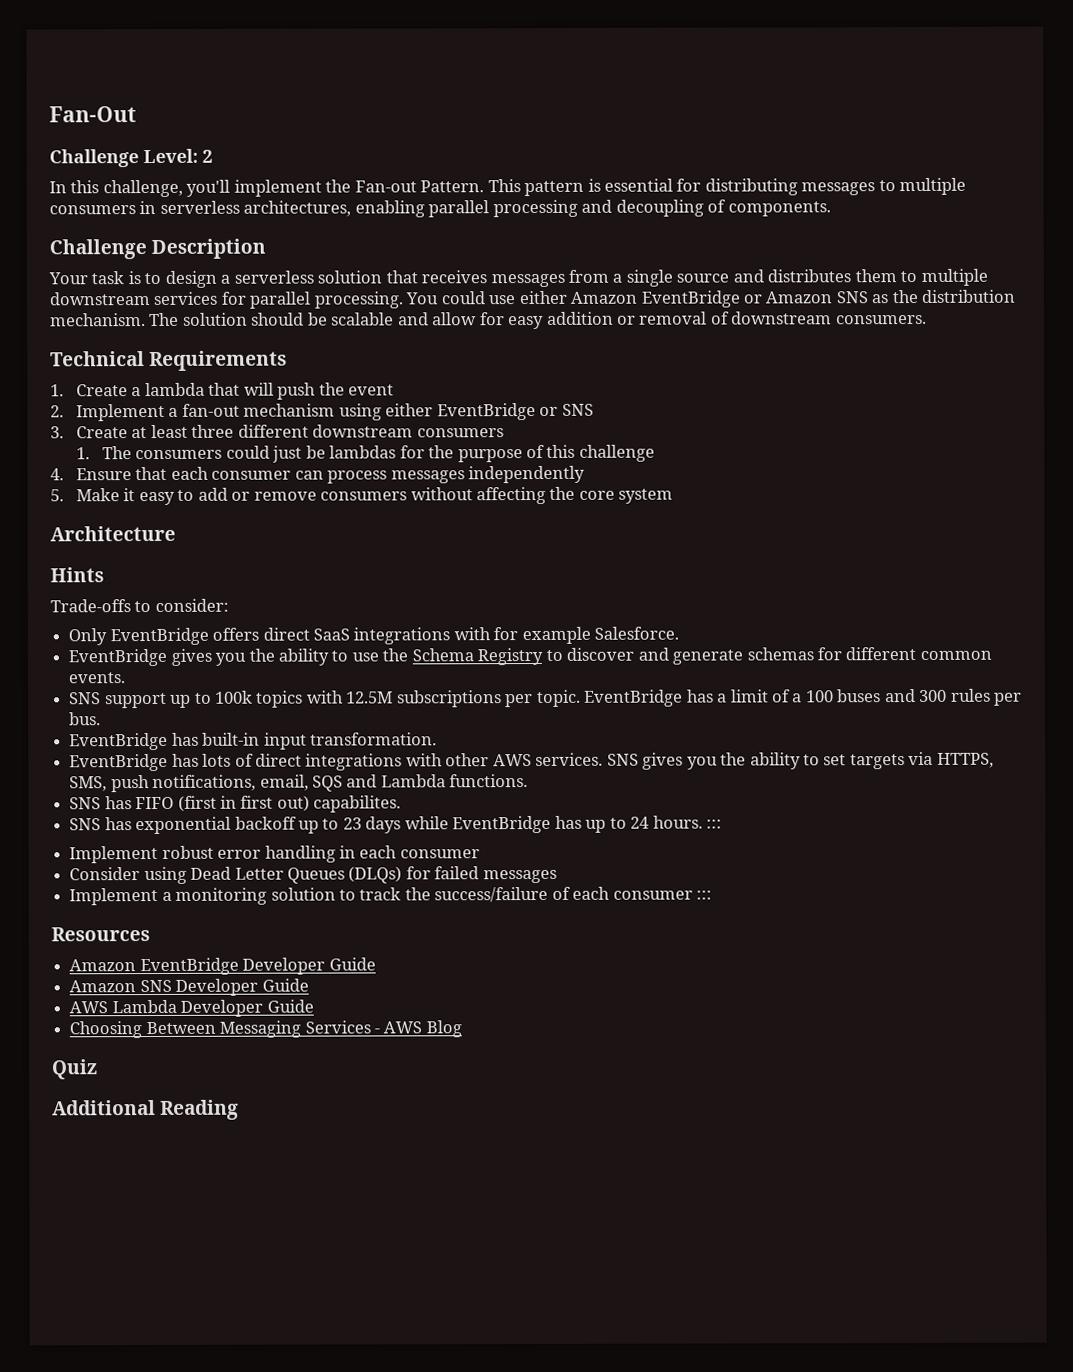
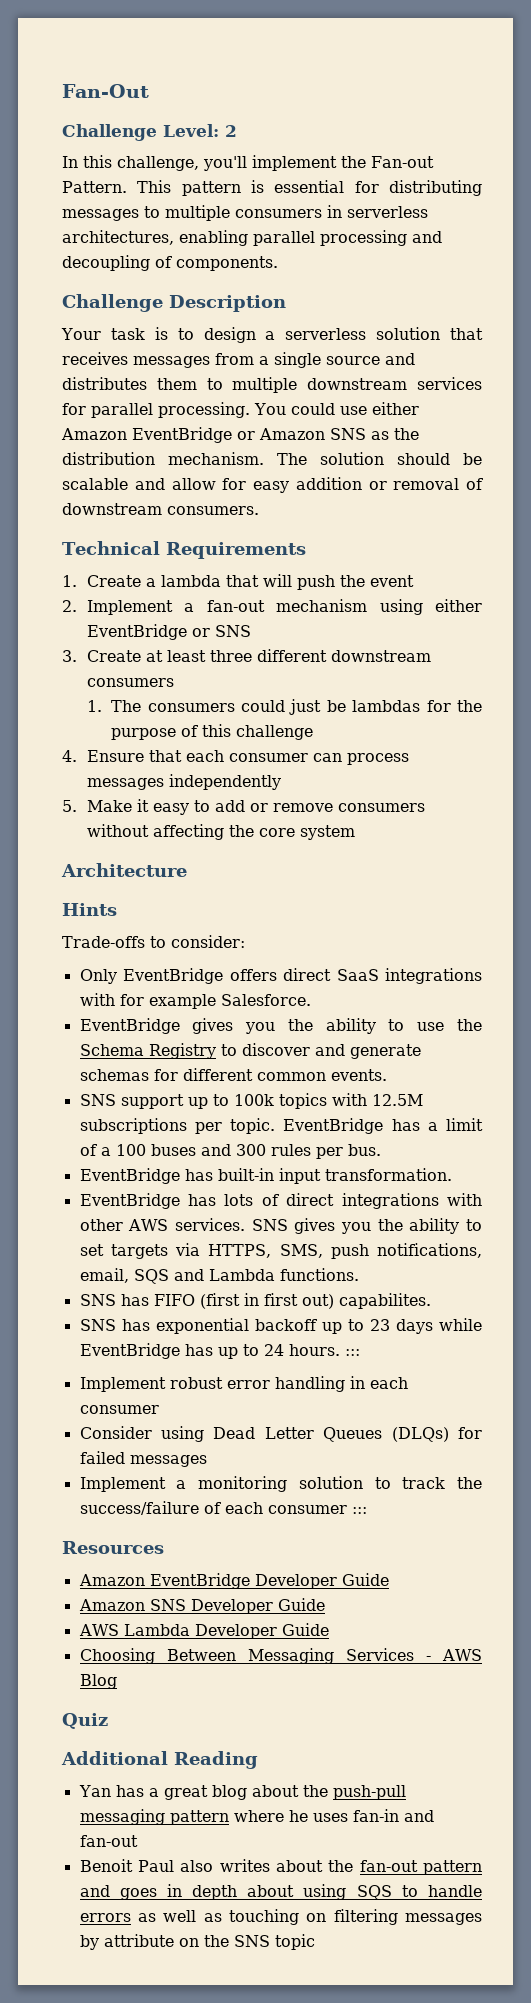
+ Yan has a great blog about the push-pull messaging pattern where he uses fan-in and fan-out
+ Benoit Paul also writes about the fan-out pattern and goes in depth about using SQS to handle errors as well as touching on filtering messages by attribute on the SNS topic

